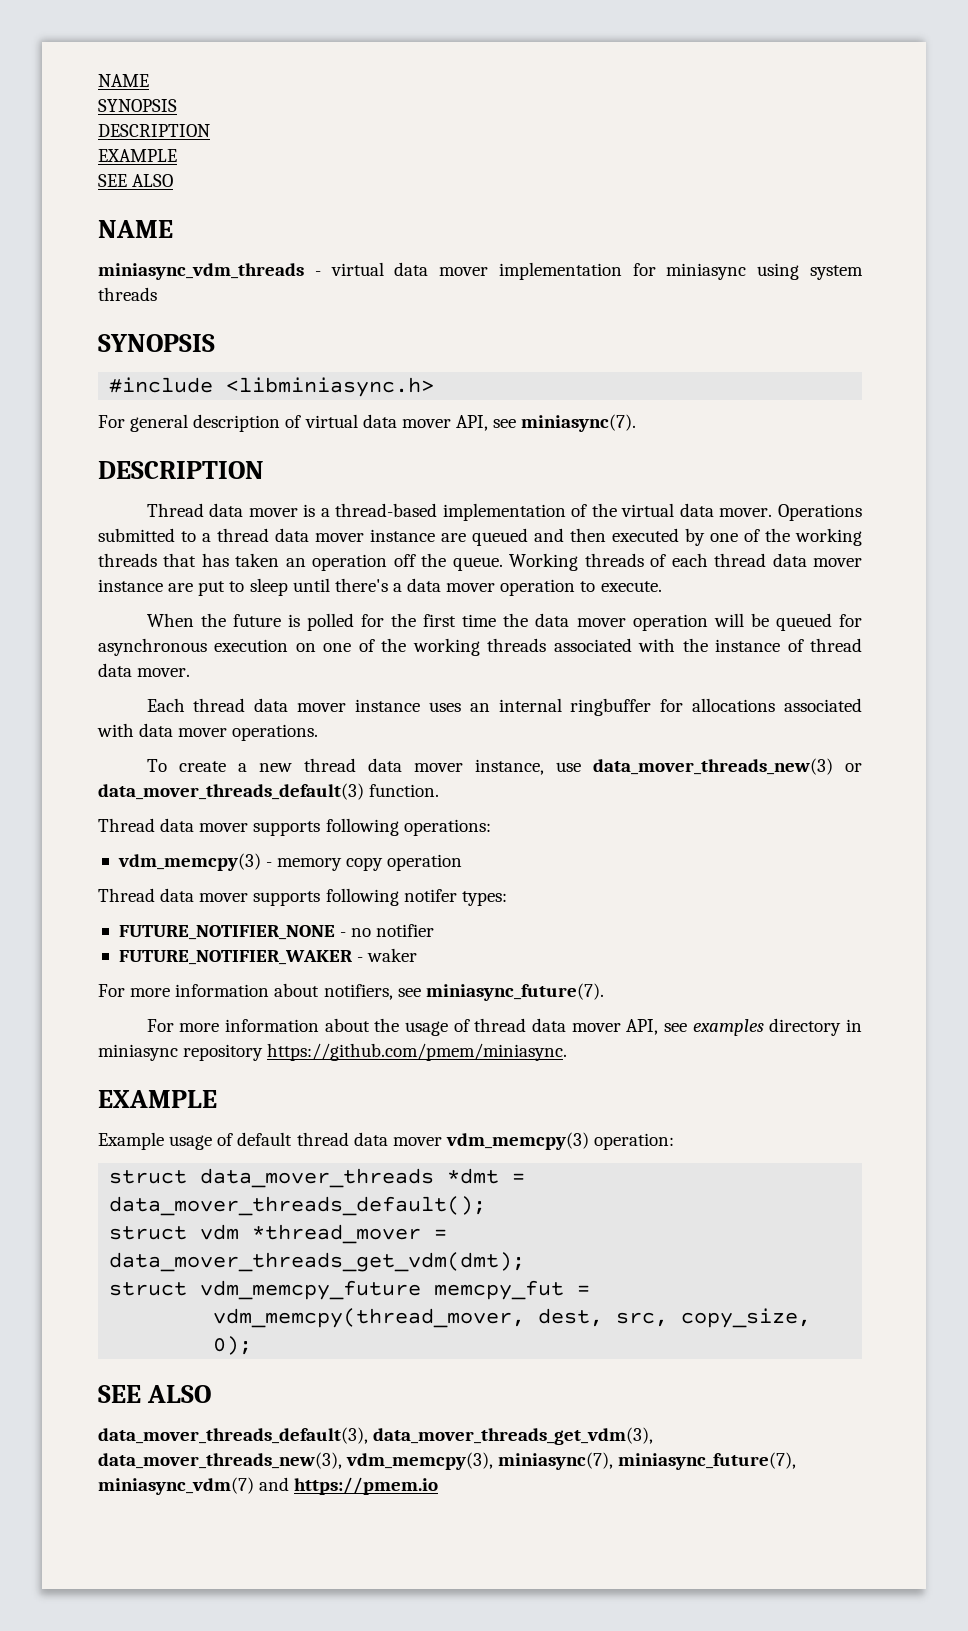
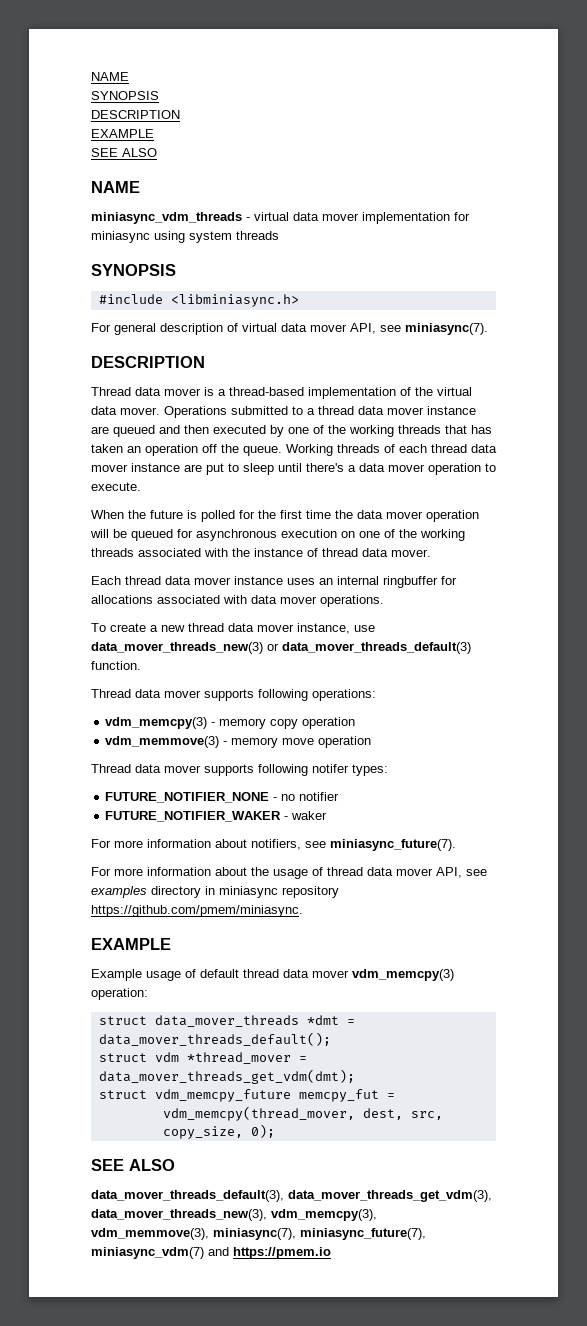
+ vdm_memmove(3) - memory move operation
- data_mover_threads_default(3), data_mover_threads_get_vdm(3), data_mover_threads_new(3), vdm_memcpy(3), miniasync(7), miniasync_future(7), miniasync_vdm(7) and https://pmem.io
+ data_mover_threads_default(3), data_mover_threads_get_vdm(3), data_mover_threads_new(3), vdm_memcpy(3), vdm_memmove(3), miniasync(7), miniasync_future(7), miniasync_vdm(7) and https://pmem.io

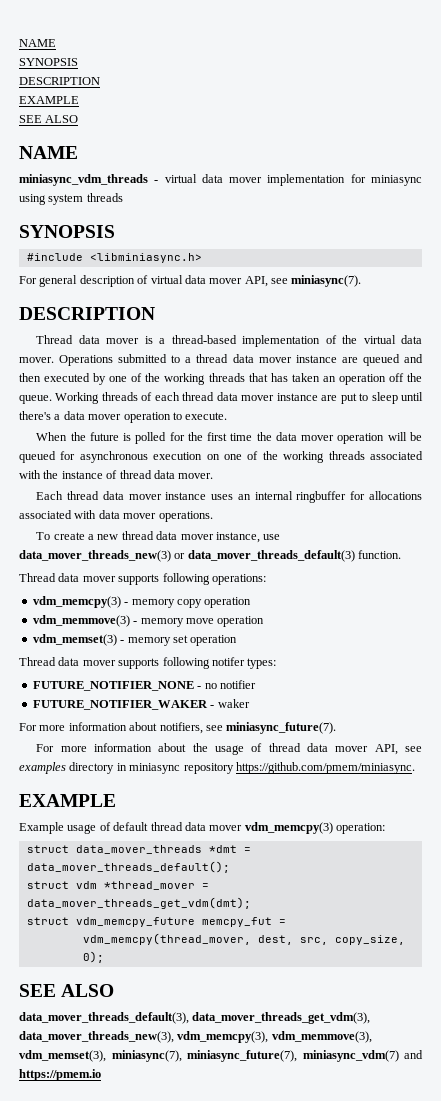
+ vdm_memset(3) - memory set operation
- data_mover_threads_default(3), data_mover_threads_get_vdm(3), data_mover_threads_new(3), vdm_memcpy(3), vdm_memmove(3), miniasync(7), miniasync_future(7), miniasync_vdm(7) and https://pmem.io
+ data_mover_threads_default(3), data_mover_threads_get_vdm(3), data_mover_threads_new(3), vdm_memcpy(3), vdm_memmove(3), vdm_memset(3), miniasync(7), miniasync_future(7), miniasync_vdm(7) and https://pmem.io

